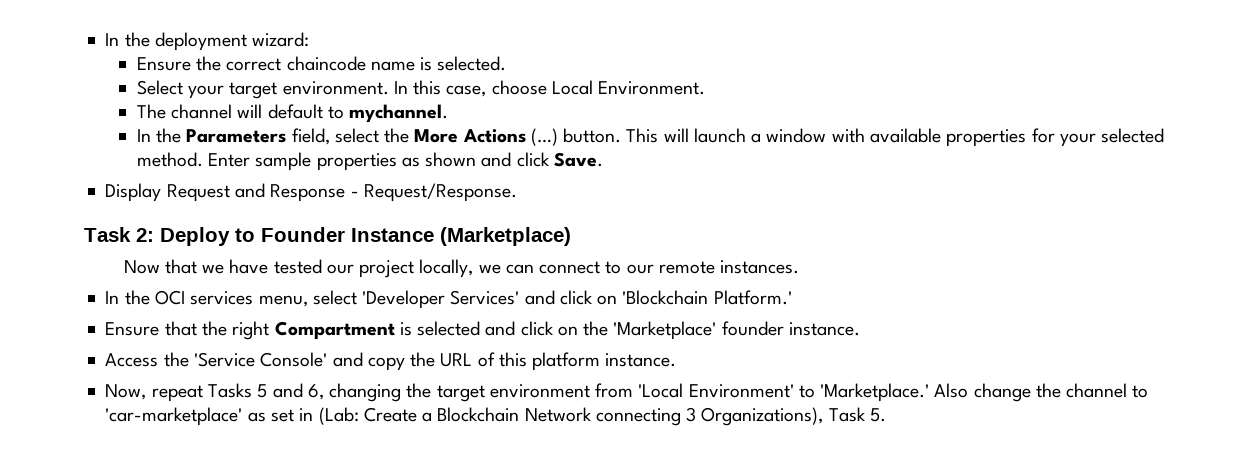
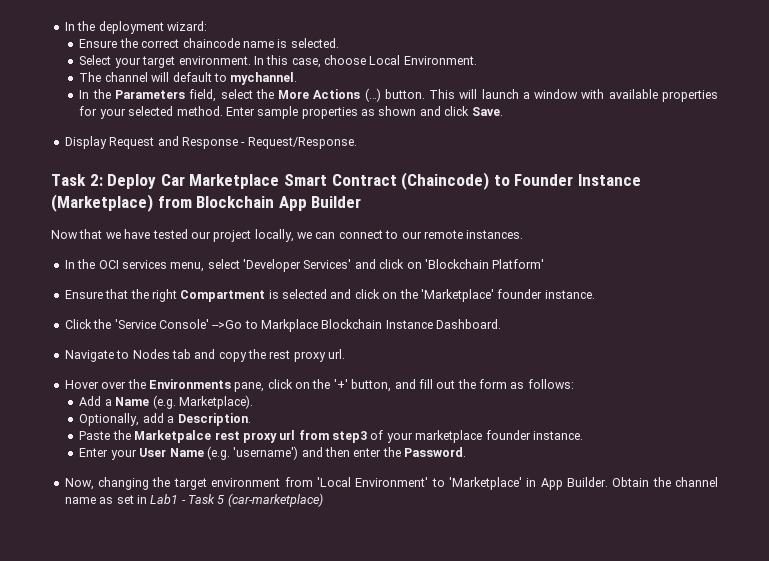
- Task 2: Deploy to Founder Instance (Marketplace)
+ Task 2: Deploy Car Marketplace Smart Contract (Chaincode) to Founder Instance (Marketplace) from Blockchain App Builder
- In the OCI services menu, select 'Developer Services' and click on 'Blockchain Platform.'
+ In the OCI services menu, select 'Developer Services' and click on 'Blockchain Platform'
- Access the 'Service Console' and copy the URL of this platform instance.
- Now, repeat Tasks 5 and 6, changing the target environment from 'Local Environment' to 'Marketplace.' Also change the channel to 'car-marketplace' as set in (Lab: Create a Blockchain Network connecting 3 Organizations), Task 5.
+ Click the 'Service Console' -->Go to Markplace Blockchain Instance Dashboard.
+ Navigate to Nodes tab and copy the rest proxy url.
+ Hover over the Environments pane, click on the '+' button, and fill out the form as follows:
+ Add a Name (e.g. Marketplace).
+ Optionally, add a Description.
+ Paste the Marketpalce rest proxy url from step3 of your marketplace founder instance.
+ Enter your User Name (e.g. 'username') and then enter the Password.
+ Now, changing the target environment from 'Local Environment' to 'Marketplace' in App Builder. Obtain the channel name as set in Lab1 - Task 5 (car-marketplace)

